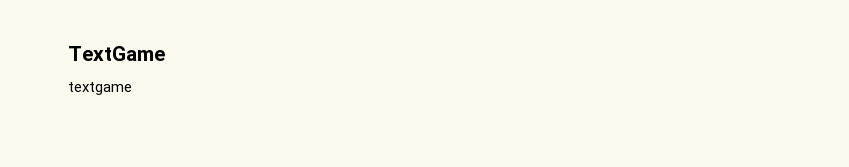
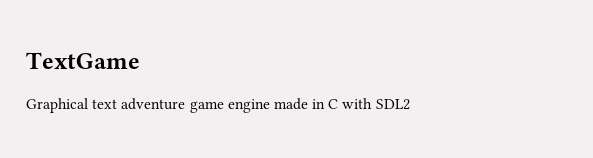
- textgame
+ Graphical text adventure game engine made in C with SDL2

